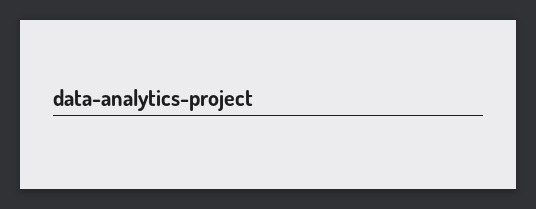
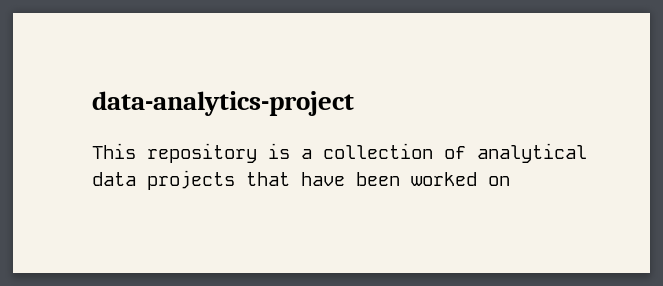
+ This repository is a collection of analytical data projects that have been worked on

